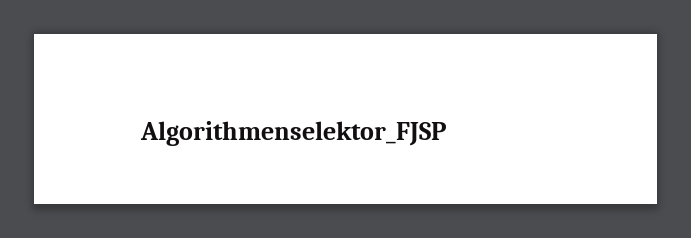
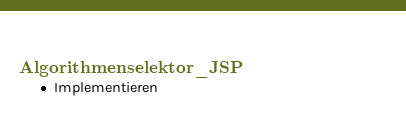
- Algorithmenselektor_FJSP
+ Algorithmenselektor_JSP
+ Implementieren

